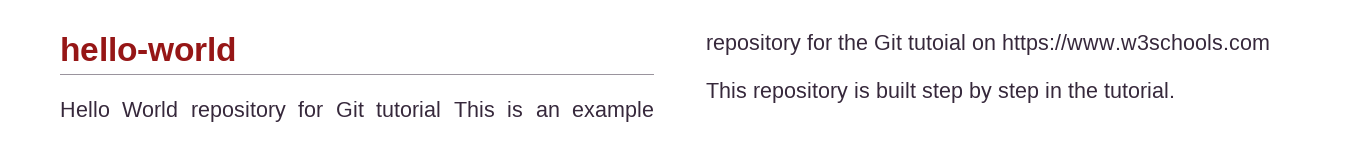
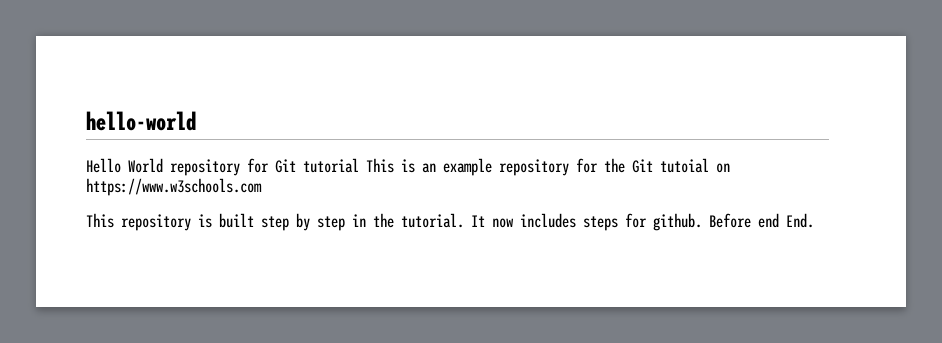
+ It now includes steps for github. Before end End.

